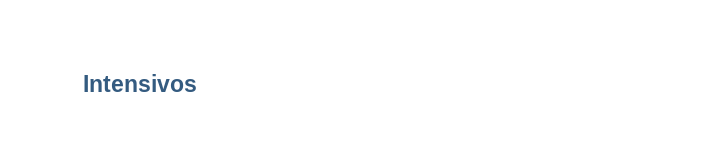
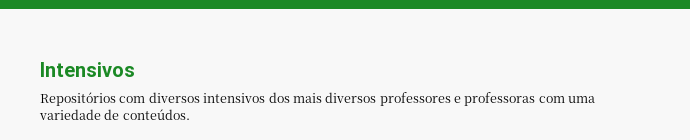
+ Repositórios com diversos intensivos dos mais diversos professores e professoras com uma variedade de conteúdos.

